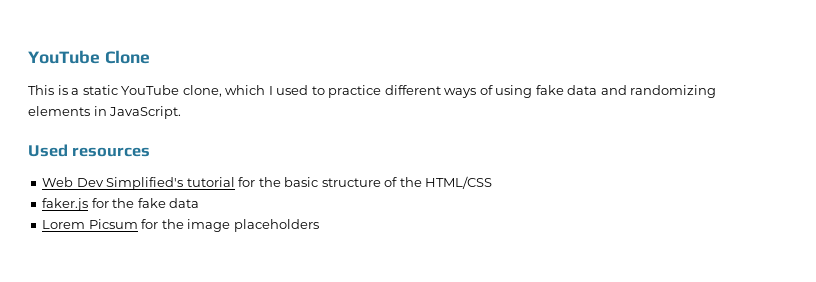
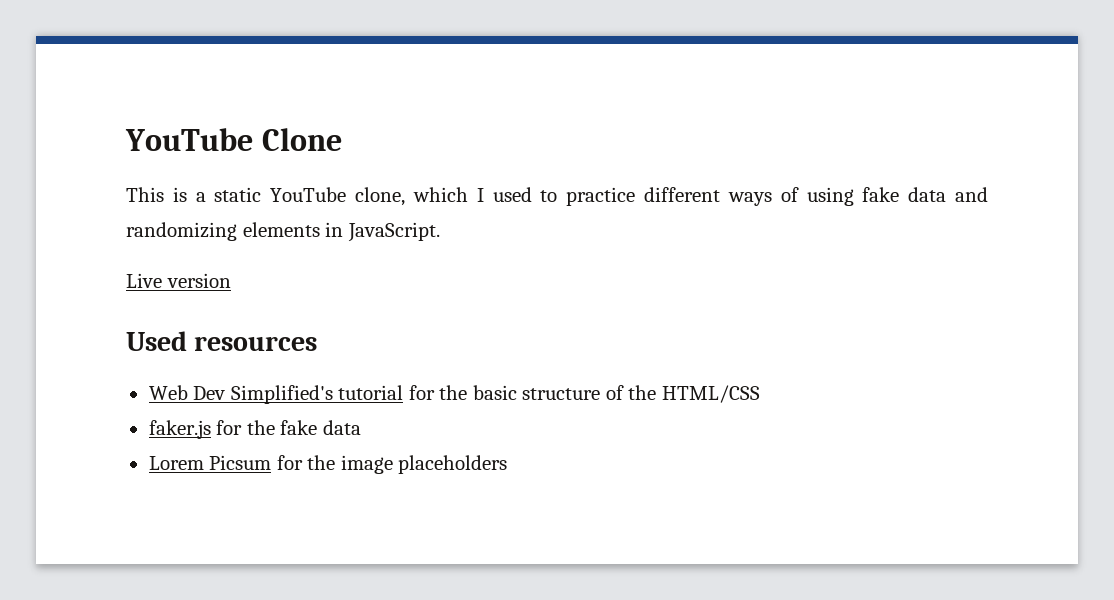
+ Live version

